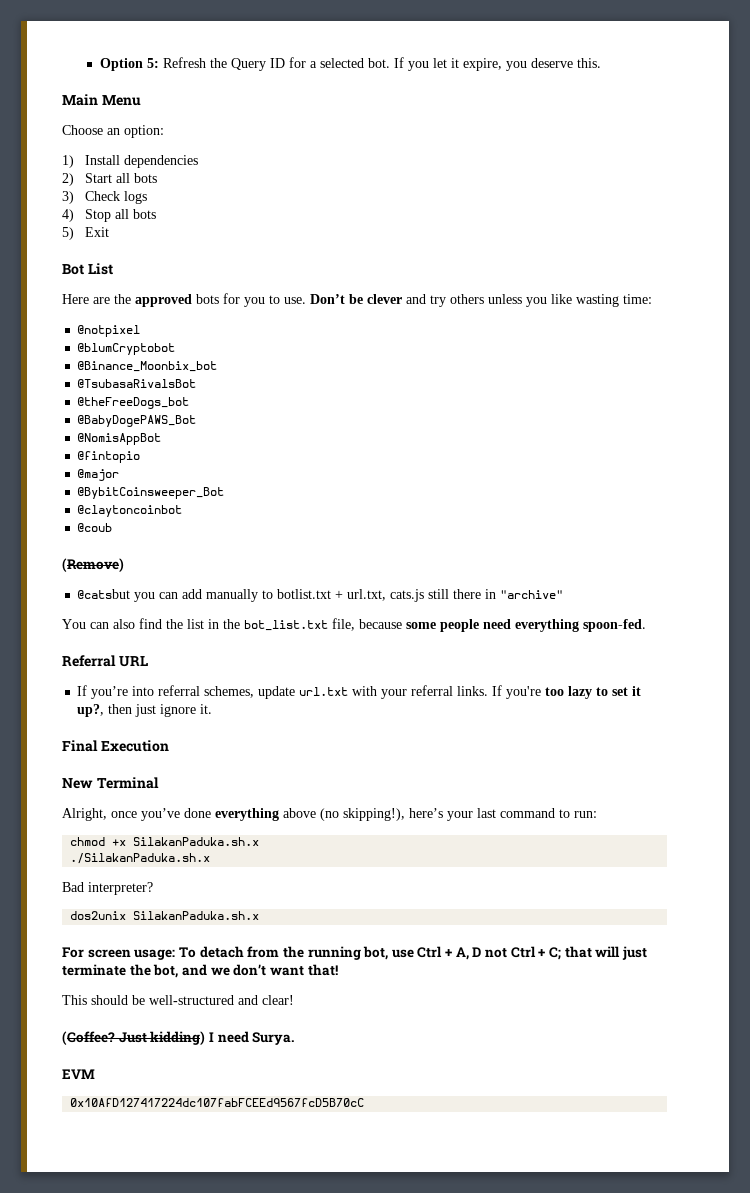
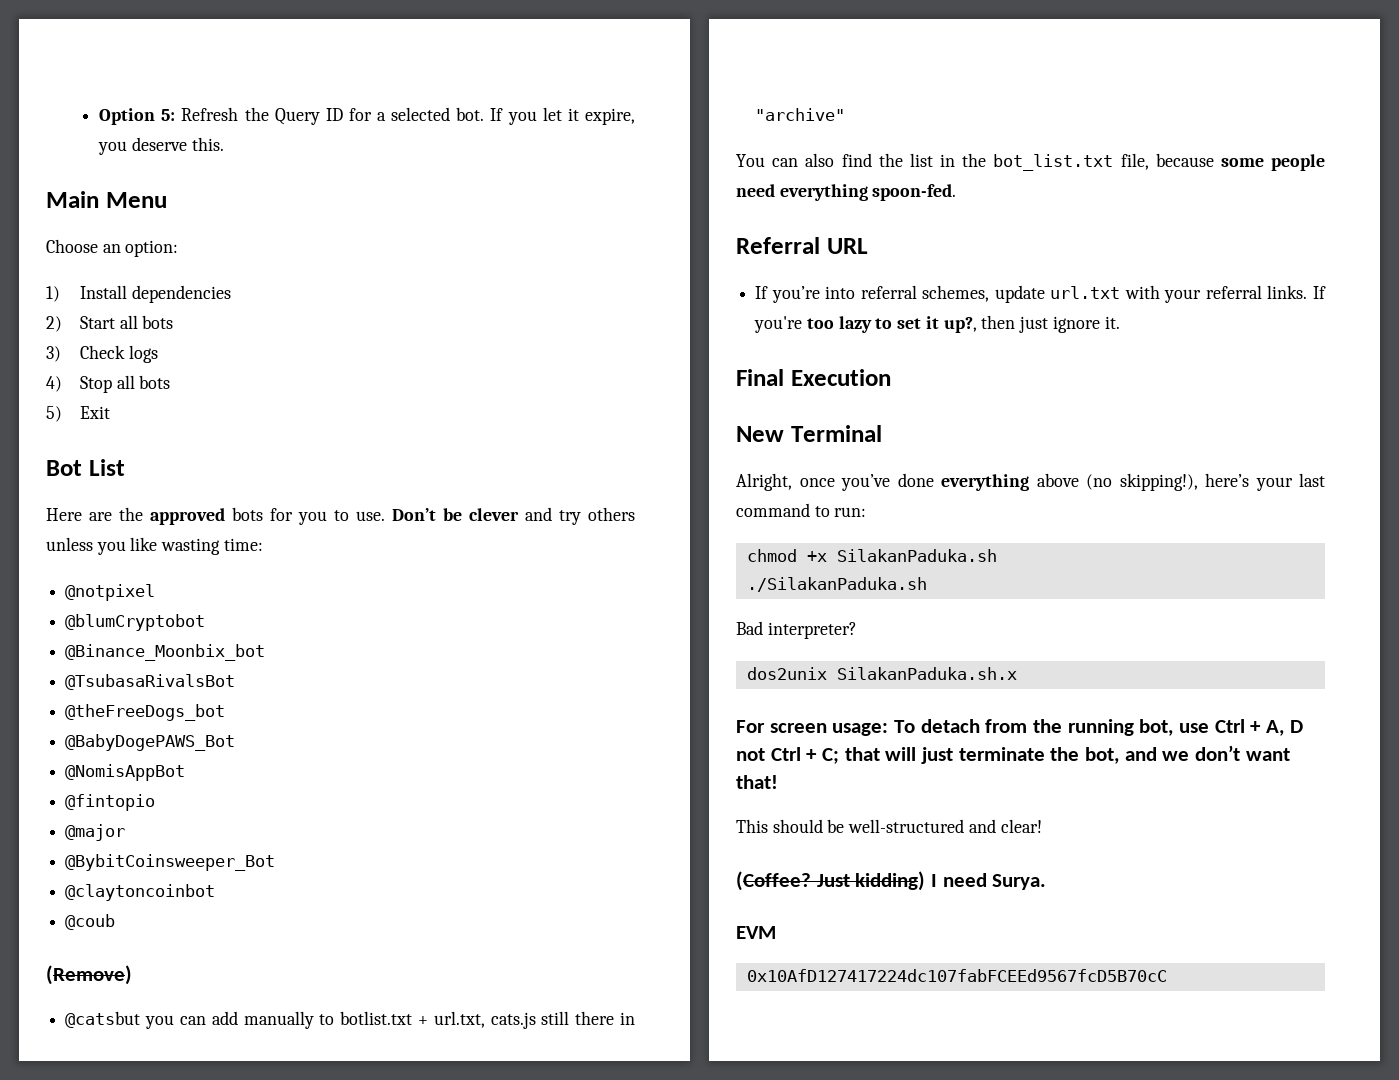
- chmod +x SilakanPaduka.sh.x
- ./SilakanPaduka.sh.x
+ chmod +x SilakanPaduka.sh
+ ./SilakanPaduka.sh

